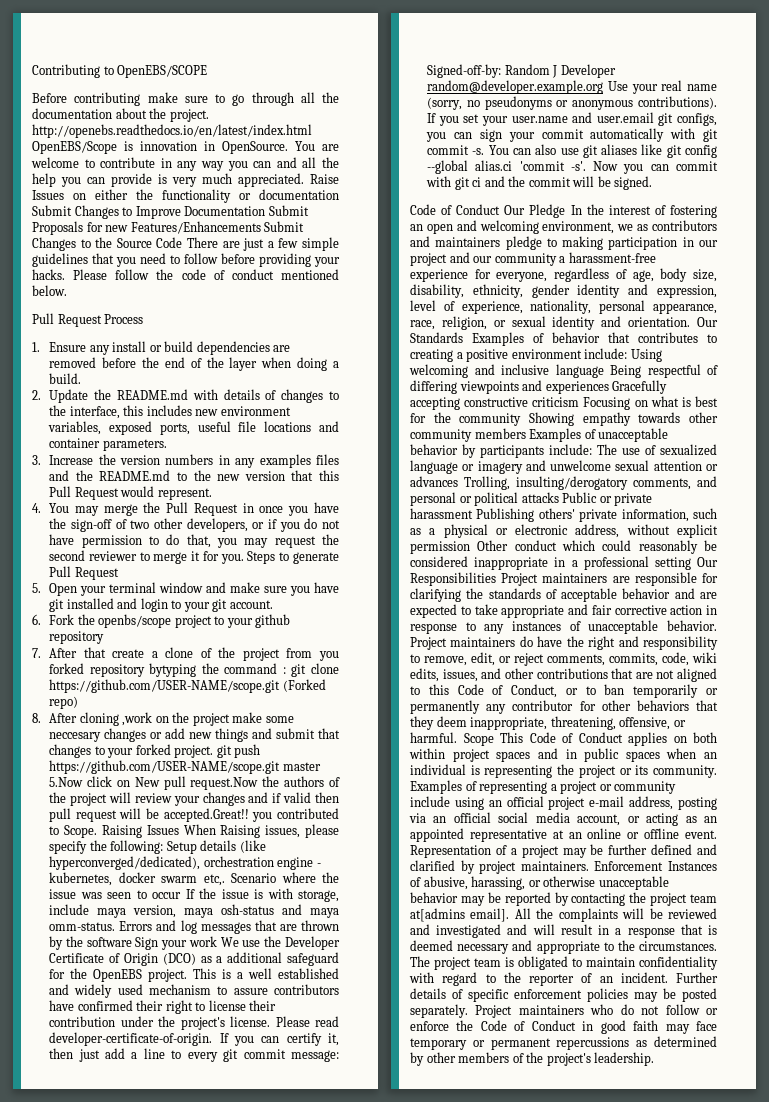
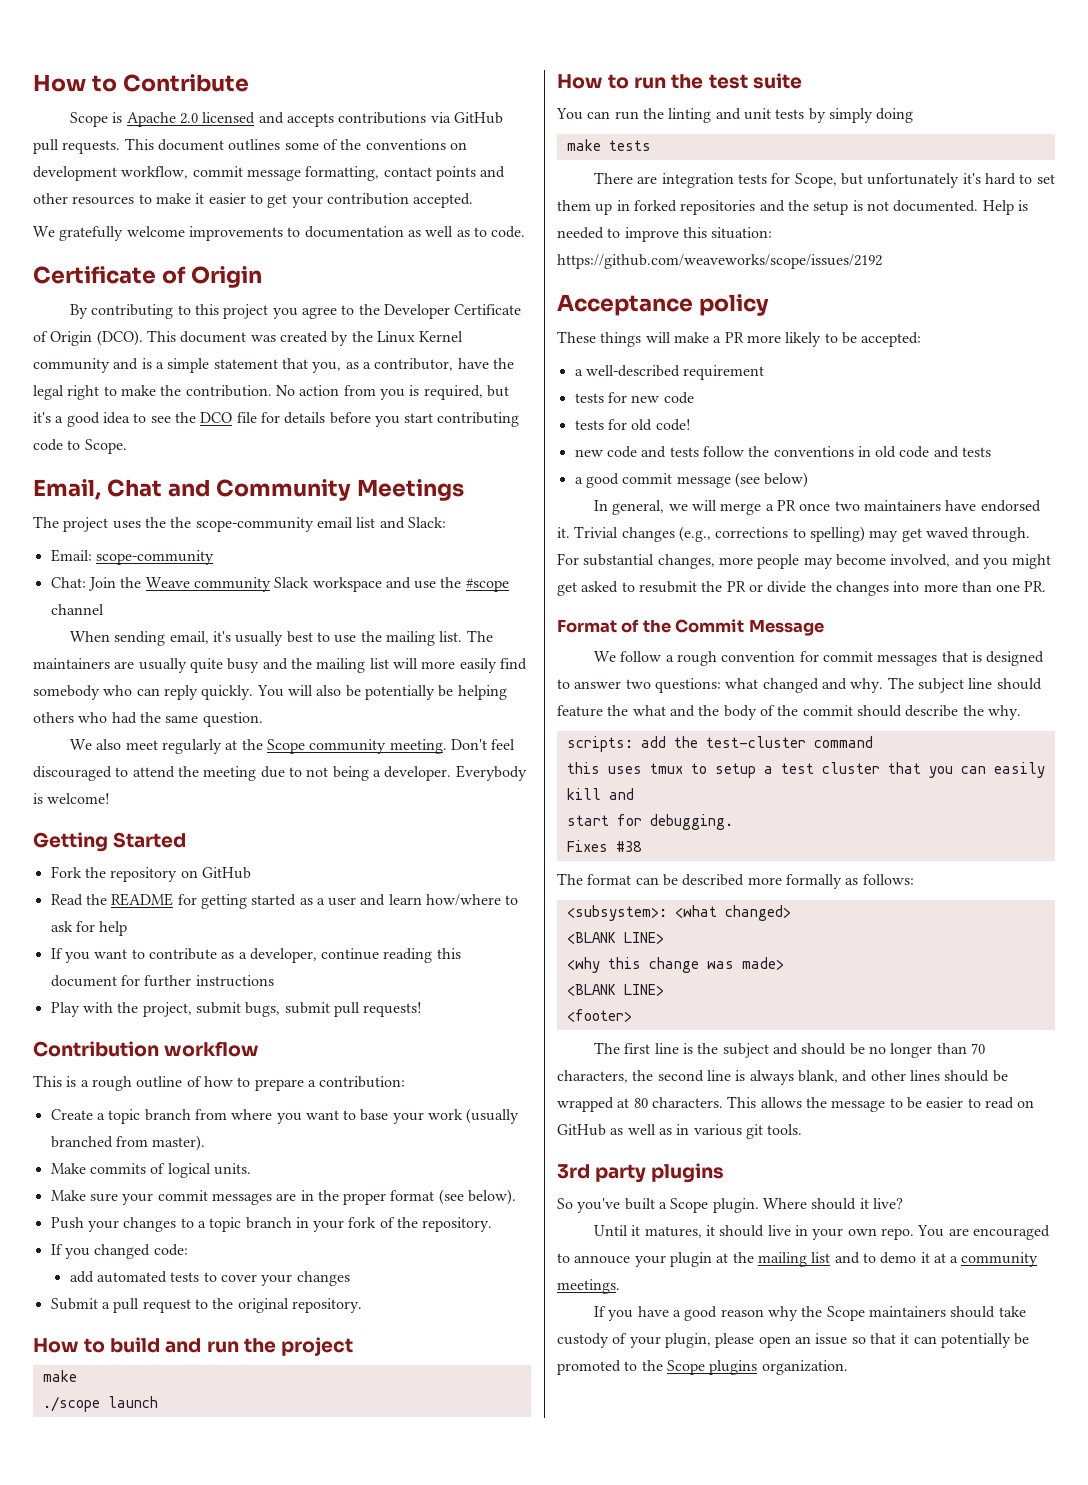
- Contributing to OpenEBS/SCOPE
- Before contributing make sure to go through all the documentation about the project. http://openebs.readthedocs.io/en/latest/index.html OpenEBS/Scope is innovation in OpenSource. You are welcome to contribute in any way you can and all the help you can provide is very much appreciated. Raise Issues on either the functionality or documentation Submit Changes to Improve Documentation Submit Proposals for new Features/Enhancements Submit Changes to the Source Code There are just a few simple guidelines that you need to follow before providing your hacks. Please follow the code of conduct mentioned below.
- Pull Request Process
- 1. Ensure any install or build dependencies are removed before the end of the layer when doing a build.
- 2. Update the README.md with details of changes to the interface, this includes new environment variables, exposed ports, useful file locations and container parameters.
- 3. Increase the version numbers in any examples files and the README.md to the new version that this Pull Request would represent.
- 4. You may merge the Pull Request in once you have the sign-off of two other developers, or if you do not have permission to do that, you may request the second reviewer to merge it for you. Steps to generate Pull Request
- 5. Open your terminal window and make sure you have git installed and login to your git account.
- 6. Fork the openbs/scope project to your github repository
- 7. After that create a clone of the project from you forked repository bytyping the command : git clone https://github.com/USER-NAME/scope.git (Forked repo)
- 8. After cloning ,work on the project make some neccesary changes or add new things and submit that changes to your forked project. git push https://github.com/USER-NAME/scope.git master 5.Now click on New pull request.Now the authors of the project will review your changes and if valid then pull request will be accepted.Great!! you contributed to Scope. Raising Issues When Raising issues, please specify the following: Setup details (like hyperconverged/dedicated), orchestration engine - kubernetes, docker swarm etc,. Scenario where the issue was seen to occur If the issue is with storage, include maya version, maya osh-status and maya omm-status. Errors and log messages that are thrown by the software Sign your work We use the Developer Certificate of Origin (DCO) as a additional safeguard for the OpenEBS project. This is a well established and widely used mechanism to assure contributors have confirmed their right to license their contribution under the project's license. Please read developer-certificate-of-origin. If you can certify it, then just add a line to every git commit message: Signed-off-by: Random J Developer random@developer.example.org Use your real name (sorry, no pseudonyms or anonymous contributions). If you set your user.name and user.email git configs, you can sign your commit automatically with git commit -s. You can also use git aliases like git config --global alias.ci 'commit -s'. Now you can commit with git ci and the commit will be signed.
- Code of Conduct Our Pledge In the interest of fostering an open and welcoming environment, we as contributors and maintainers pledge to making participation in our project and our community a harassment-free experience for everyone, regardless of age, body size, disability, ethnicity, gender identity and expression, level of experience, nationality, personal appearance, race, religion, or sexual identity and orientation. Our Standards Examples of behavior that contributes to creating a positive environment include: Using welcoming and inclusive language Being respectful of differing viewpoints and experiences Gracefully accepting constructive criticism Focusing on what is best for the community Showing empathy towards other community members Examples of unacceptable behavior by participants include: The use of sexualized language or imagery and unwelcome sexual attention or advances Trolling, insulting/derogatory comments, and personal or political attacks Public or private harassment Publishing others' private information, such as a physical or electronic address, without explicit permission Other conduct which could reasonably be considered inappropriate in a professional setting Our Responsibilities Project maintainers are responsible for clarifying the standards of acceptable behavior and are expected to take appropriate and fair corrective action in response to any instances of unacceptable behavior. Project maintainers do have the right and responsibility to remove, edit, or reject comments, commits, code, wiki edits, issues, and other contributions that are not aligned to this Code of Conduct, or to ban temporarily or permanently any contributor for other behaviors that they deem inappropriate, threatening, offensive, or harmful. Scope This Code of Conduct applies on both within project spaces and in public spaces when an individual is representing the project or its community. Examples of representing a project or community include using an official project e-mail address, posting via an official social media account, or acting as an appointed representative at an online or offline event. Representation of a project may be further defined and clarified by project maintainers. Enforcement Instances of abusive, harassing, or otherwise unacceptable behavior may be reported by contacting the project team at[admins email]. All the complaints will be reviewed and investigated and will result in a response that is deemed necessary and appropriate to the circumstances. The project team is obligated to maintain confidentiality with regard to the reporter of an incident. Further details of specific enforcement policies may be posted separately. Project maintainers who do not follow or enforce the Code of Conduct in good faith may face temporary or permanent repercussions as determined by other members of the project's leadership.
+ How to Contribute
+ Scope is Apache 2.0 licensed and accepts contributions via GitHub pull requests. This document outlines some of the conventions on development workflow, commit message formatting, contact points and other resources to make it easier to get your contribution accepted.
+ We gratefully welcome improvements to documentation as well as to code.
+ Certificate of Origin
+ By contributing to this project you agree to the Developer Certificate of Origin (DCO). This document was created by the Linux Kernel community and is a simple statement that you, as a contributor, have the legal right to make the contribution. No action from you is required, but it's a good idea to see the DCO file for details before you start contributing code to Scope.
+ Email, Chat and Community Meetings
+ The project uses the the scope-community email list and Slack:
+ Email: scope-community
+ Chat: Join the Weave community Slack workspace and use the #scope channel
+ When sending email, it's usually best to use the mailing list. The maintainers are usually quite busy and the mailing list will more easily find somebody who can reply quickly. You will also be potentially be helping others who had the same question.
+ We also meet regularly at the Scope community meeting. Don't feel discouraged to attend the meeting due to not being a developer. Everybody is welcome!
+ Getting Started
+ Fork the repository on GitHub
+ Read the README for getting started as a user and learn how/where to ask for help
+ If you want to contribute as a developer, continue reading this document for further instructions
+ Play with the project, submit bugs, submit pull requests!
+ Contribution workflow
+ This is a rough outline of how to prepare a contribution:
+ Create a topic branch from where you want to base your work (usually branched from master).
+ Make commits of logical units.
+ Make sure your commit messages are in the proper format (see below).
+ Push your changes to a topic branch in your fork of the repository.
+ If you changed code:
+ add automated tests to cover your changes
+ Submit a pull request to the original repository.
+ How to build and run the project
+ make
+ ./scope launch
+ How to run the test suite
+ You can run the linting and unit tests by simply doing
+ make tests
+ There are integration tests for Scope, but unfortunately it's hard to set them up in forked repositories and the setup is not documented. Help is needed to improve this situation: https://github.com/weaveworks/scope/issues/2192
+ Acceptance policy
+ These things will make a PR more likely to be accepted:
+ a well-described requirement
+ tests for new code
+ tests for old code!
+ new code and tests follow the conventions in old code and tests
+ a good commit message (see below)
+ In general, we will merge a PR once two maintainers have endorsed it. Trivial changes (e.g., corrections to spelling) may get waved through. For substantial changes, more people may become involved, and you might get asked to resubmit the PR or divide the changes into more than one PR.
+ Format of the Commit Message
+ We follow a rough convention for commit messages that is designed to answer two questions: what changed and why. The subject line should feature the what and the body of the commit should describe the why.
+ scripts: add the test-cluster command
+ this uses tmux to setup a test cluster that you can easily kill and
+ start for debugging.
+ Fixes #38
+ The format can be described more formally as follows:
+ <subsystem>: <what changed>
+ <BLANK LINE>
+ <why this change was made>
+ <BLANK LINE>
+ <footer>
+ The first line is the subject and should be no longer than 70 characters, the second line is always blank, and other lines should be wrapped at 80 characters. This allows the message to be easier to read on GitHub as well as in various git tools.
+ 3rd party plugins
+ So you've built a Scope plugin. Where should it live?
+ Until it matures, it should live in your own repo. You are encouraged to annouce your plugin at the mailing list and to demo it at a community meetings.
+ If you have a good reason why the Scope maintainers should take custody of your plugin, please open an issue so that it can potentially be promoted to the Scope plugins organization.

